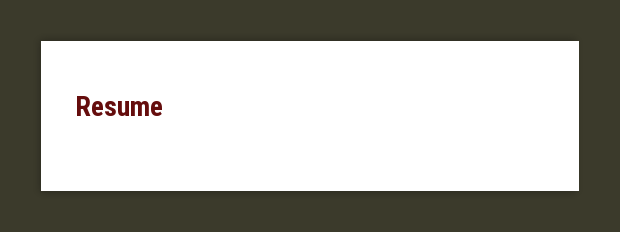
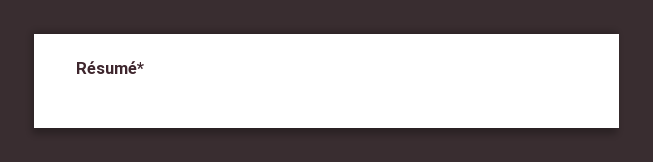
- Resume
+ Résumé*

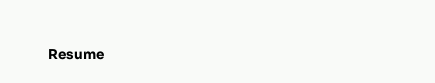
- Résumé*
+ Resume

